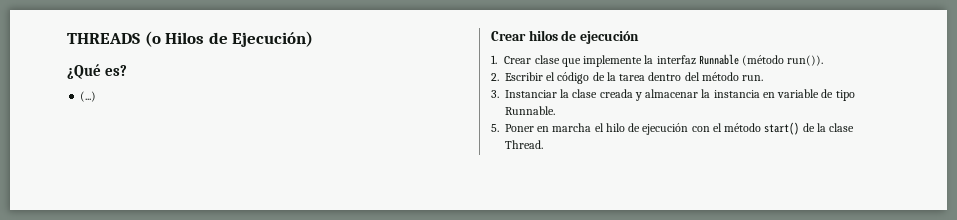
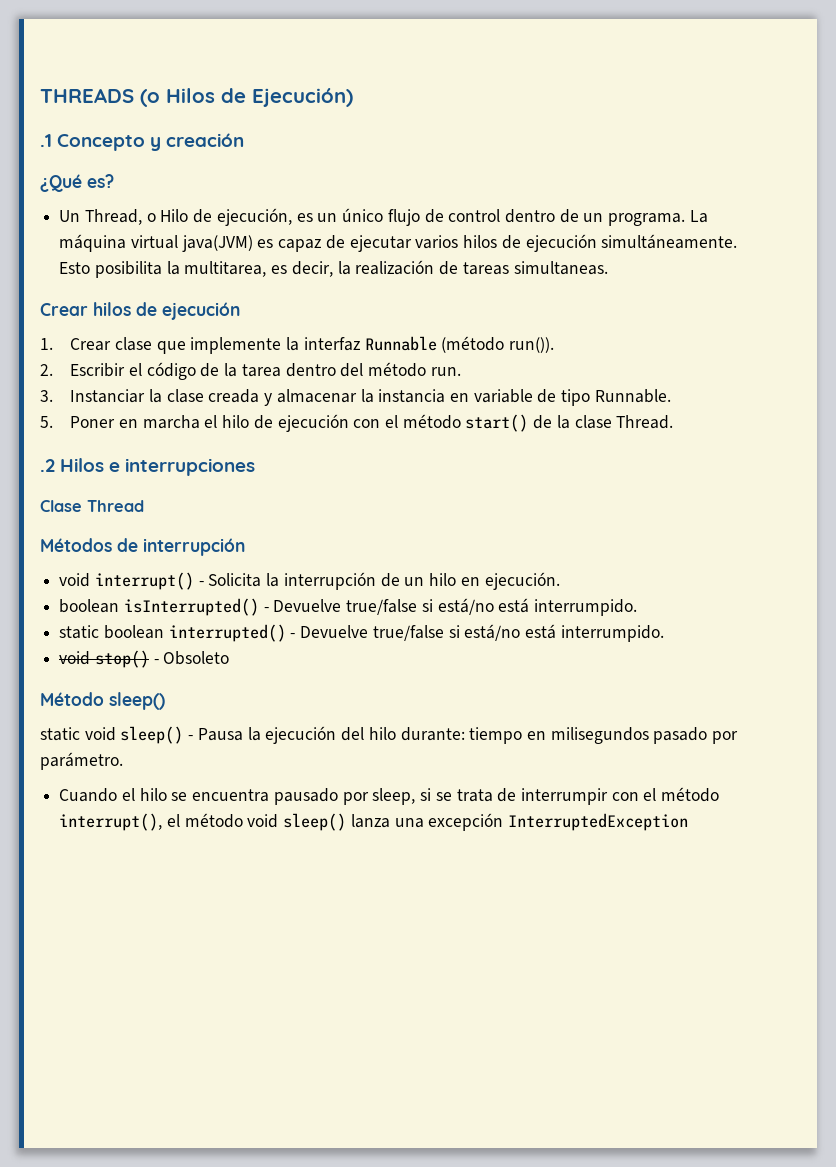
+ .1 Concepto y creación
  ¿Qué es?
- (...)
+ Un Thread, o Hilo de ejecución, es un único flujo de control dentro de un programa. La máquina virtual java(JVM) es capaz de ejecutar varios hilos de ejecución simultáneamente. Esto posibilita la multitarea, es decir, la realización de tareas simultaneas.
+ .2 Hilos e interrupciones
+ Clase Thread
+ Métodos de interrupción
+ void interrupt() - Solicita la interrupción de un hilo en ejecución.
+ boolean isInterrupted() - Devuelve true/false si está/no está interrumpido.
+ static boolean interrupted() - Devuelve true/false si está/no está interrumpido.
+ void stop() - Obsoleto
+ Método sleep()
+ static void sleep() - Pausa la ejecución del hilo durante: tiempo en milisegundos pasado por parámetro.
+ Cuando el hilo se encuentra pausado por sleep, si se trata de interrumpir con el método interrupt(), el método void sleep() lanza una excepción InterruptedException

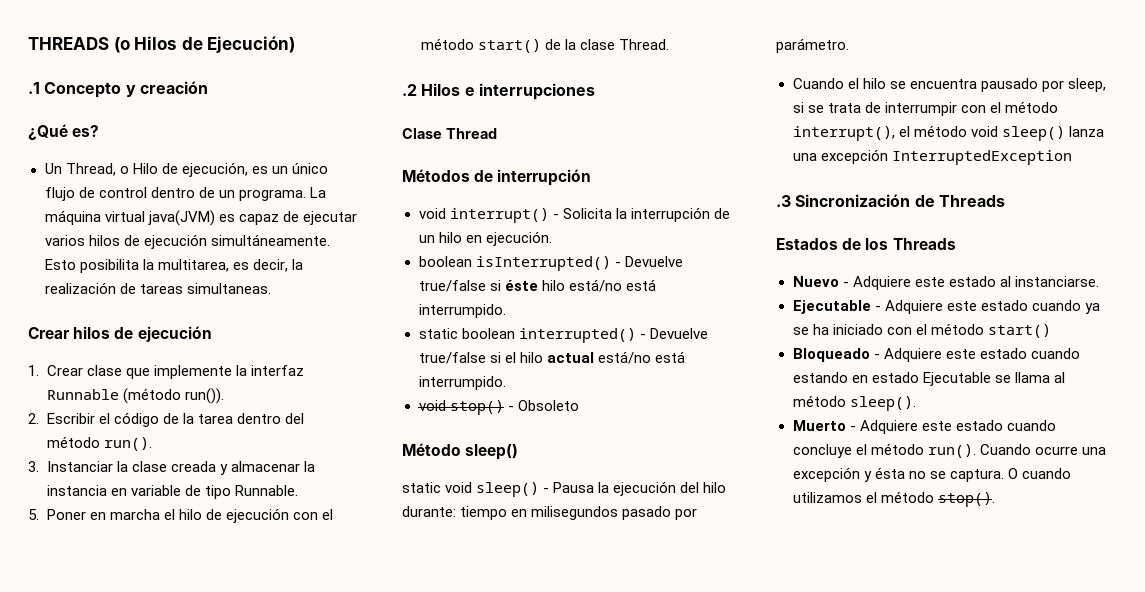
- 2. Escribir el código de la tarea dentro del método run.
+ 2. Escribir el código de la tarea dentro del método run().
- boolean isInterrupted() - Devuelve true/false si está/no está interrumpido.
+ boolean isInterrupted() - Devuelve true/false si éste hilo está/no está interrumpido.
- static boolean interrupted() - Devuelve true/false si está/no está interrumpido.
+ static boolean interrupted() - Devuelve true/false si el hilo actual está/no está interrumpido.
+ .3 Sincronización de Threads
+ Estados de los Threads
+ Nuevo - Adquiere este estado al instanciarse.
+ Ejecutable - Adquiere este estado cuando ya se ha iniciado con el método start()
+ Bloqueado - Adquiere este estado cuando estando en estado Ejecutable se llama al método sleep().
+ Muerto - Adquiere este estado cuando concluye el método run(). Cuando ocurre una excepción y ésta no se captura. O cuando utilizamos el método stop().

